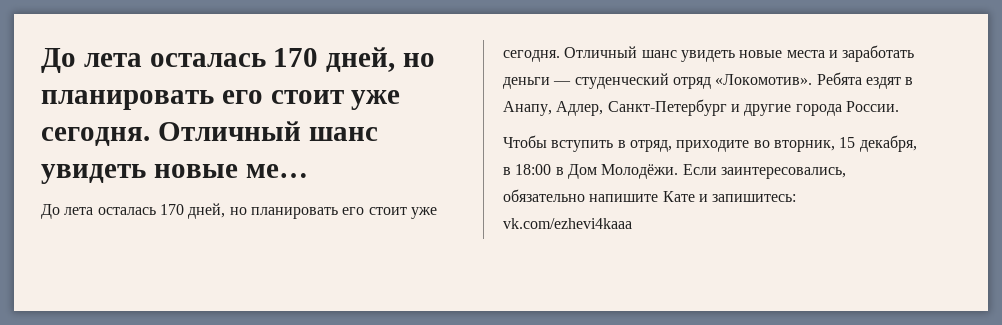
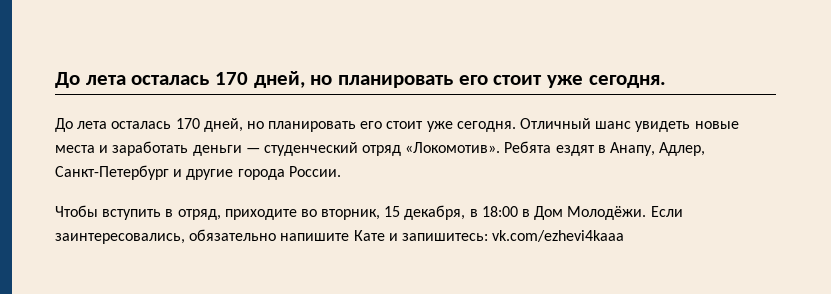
- Отличный шанс увидеть новые ме…

